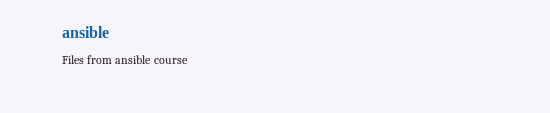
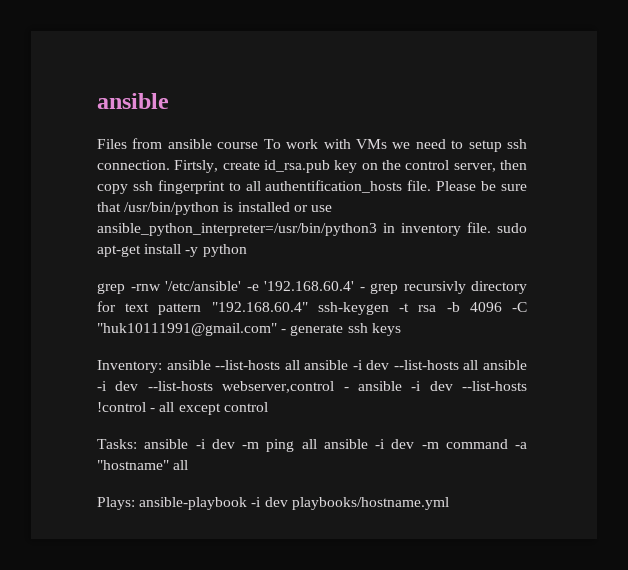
- Files from ansible course
+ Files from ansible course To work with VMs we need to setup ssh connection. Firtsly, create id_rsa.pub key on the control server, then copy ssh fingerprint to all authentification_hosts file. Please be sure that /usr/bin/python is installed or use ansible_python_interpreter=/usr/bin/python3 in inventory file. sudo apt-get install -y python
+ grep -rnw '/etc/ansible' -e '192.168.60.4' - grep recursivly directory for text pattern "192.168.60.4" ssh-keygen -t rsa -b 4096 -C "huk10111991@gmail.com" - generate ssh keys
+ Inventory: ansible --list-hosts all ansible -i dev --list-hosts all ansible -i dev --list-hosts webserver,control - ansible -i dev --list-hosts !control - all except control
+ Tasks: ansible -i dev -m ping all ansible -i dev -m command -a "hostname" all
+ Plays: ansible-playbook -i dev playbooks/hostname.yml

